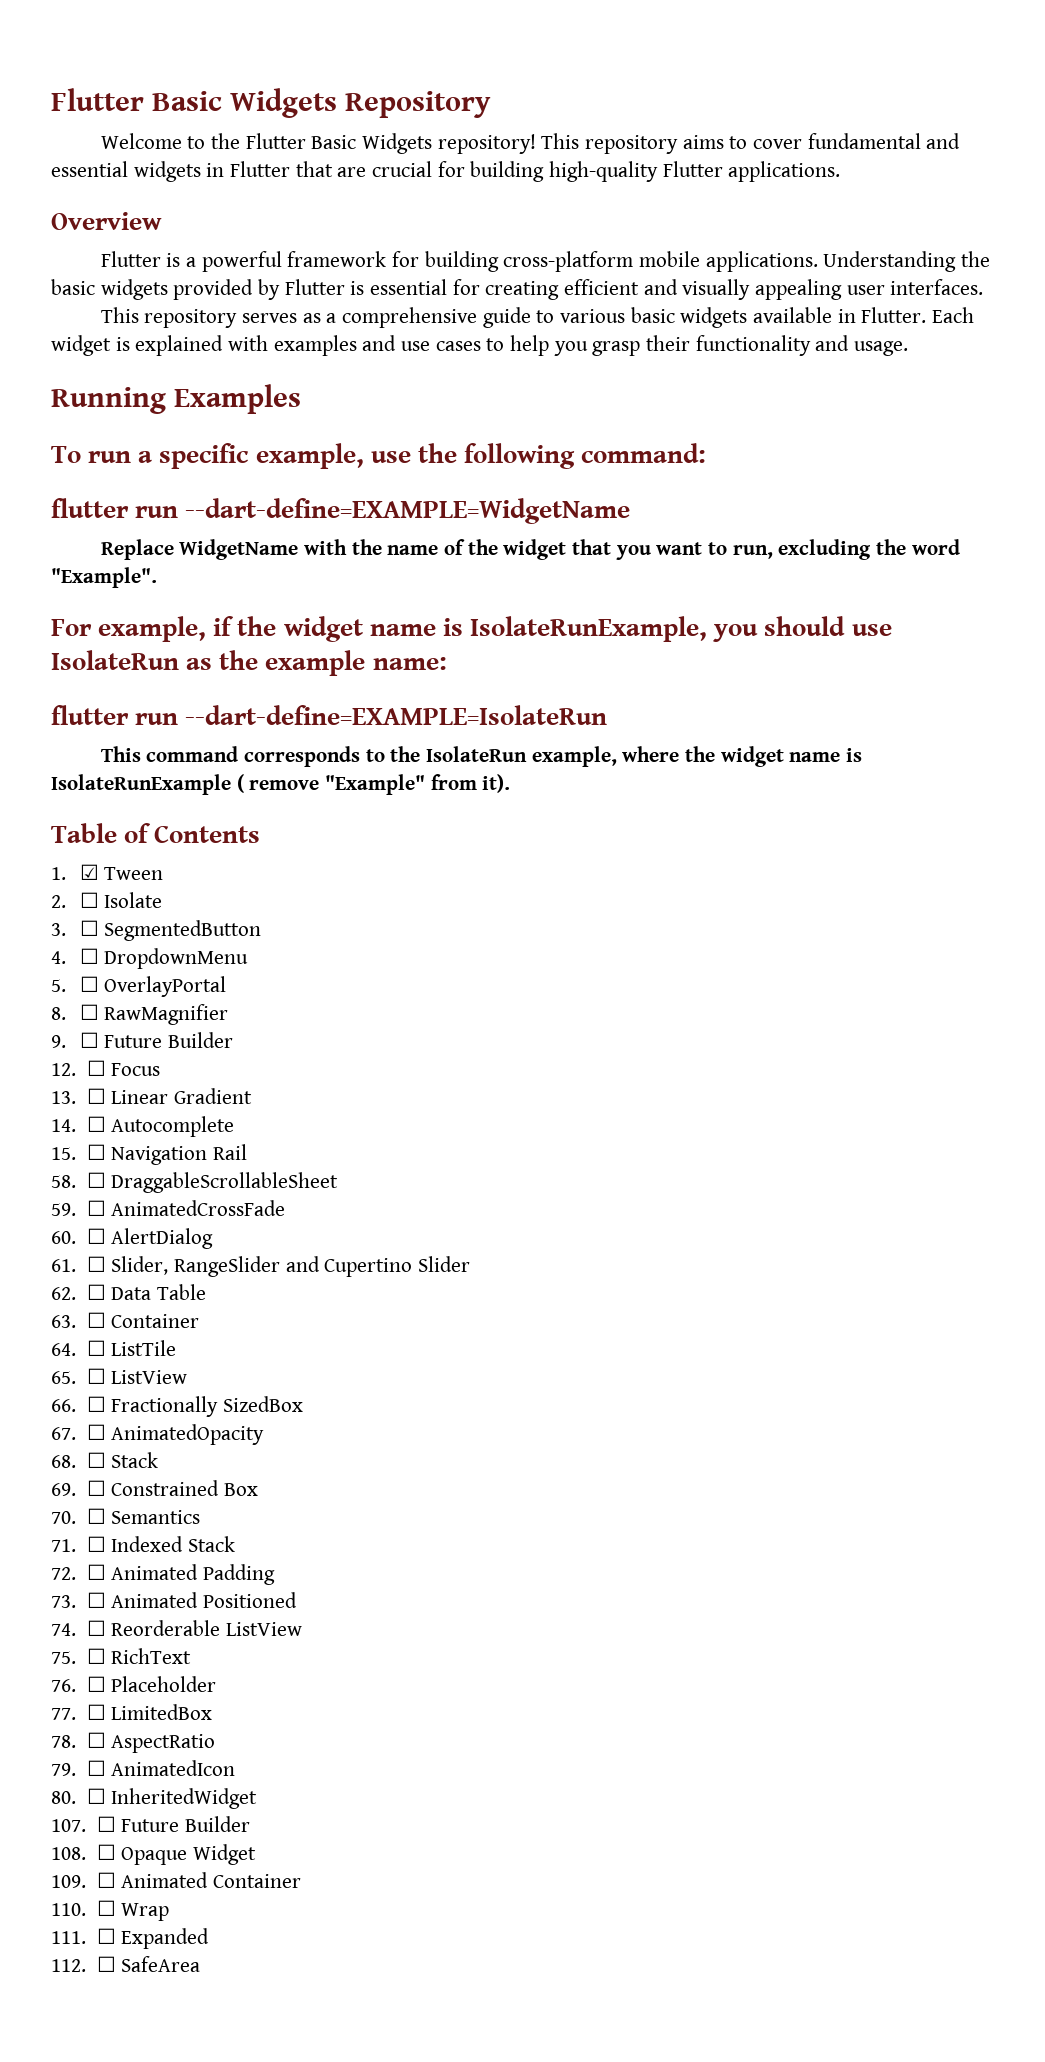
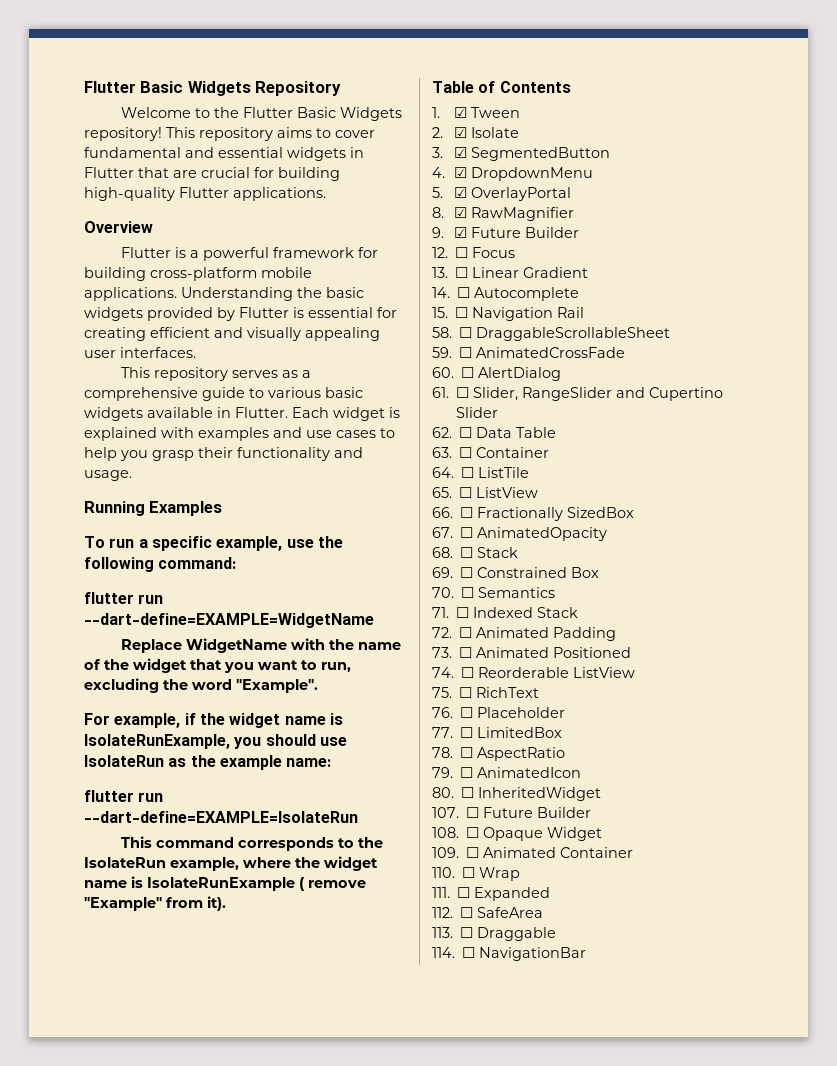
- 2. ☐ Isolate
+ 2. ☑ Isolate
- 3. ☐ SegmentedButton
+ 3. ☑ SegmentedButton
- 4. ☐ DropdownMenu
+ 4. ☑ DropdownMenu
- 5. ☐ OverlayPortal
+ 5. ☑ OverlayPortal
- 8. ☐ RawMagnifier
+ 8. ☑ RawMagnifier
- 9. ☐ Future Builder
+ 9. ☑ Future Builder
+ 113. ☐ Draggable
+ 114. ☐ NavigationBar

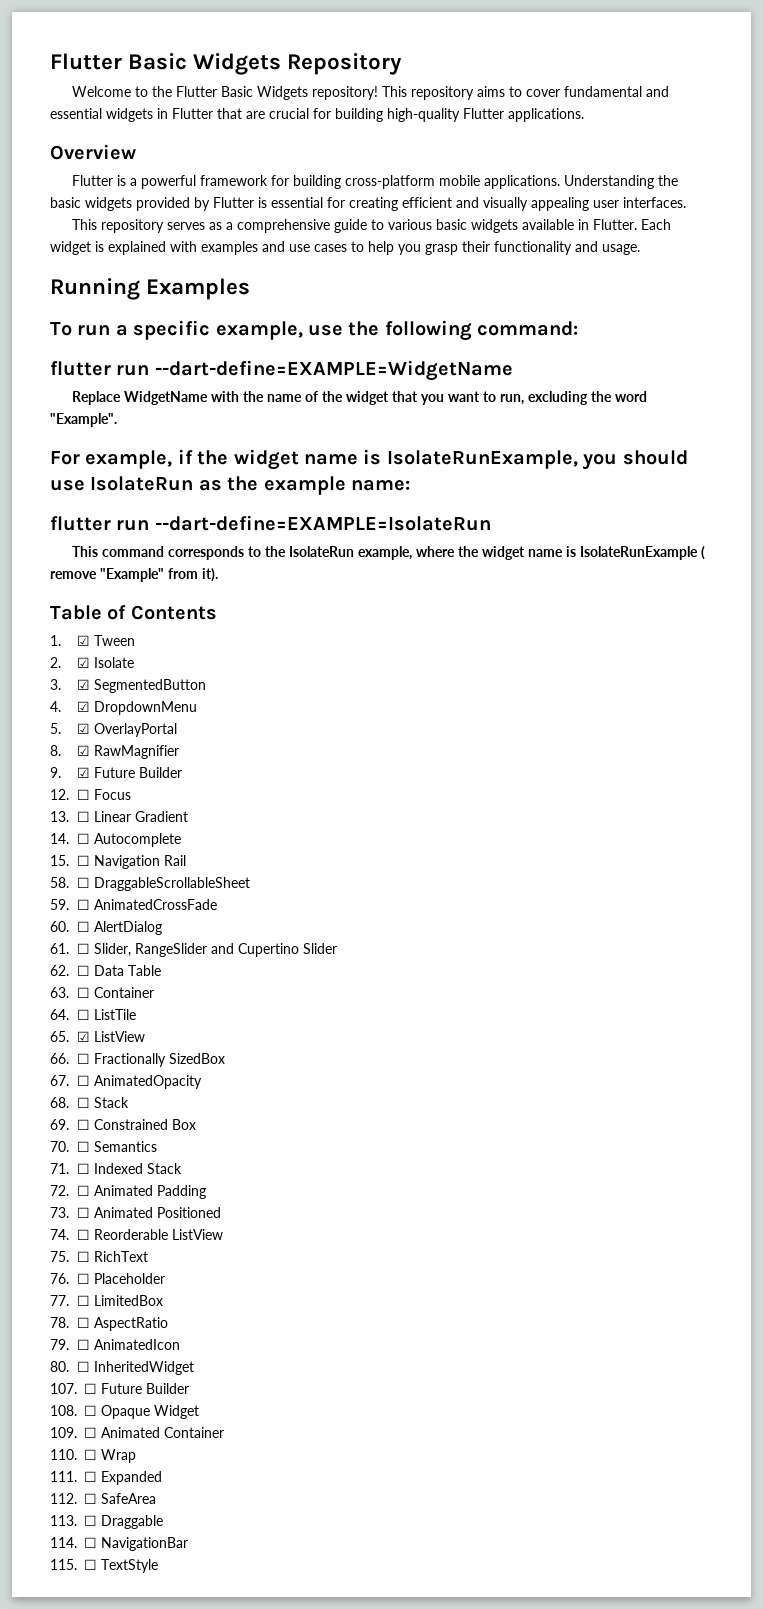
- 65. ☐ ListView
+ 65. ☑ ListView
+ 115. ☐ TextStyle

